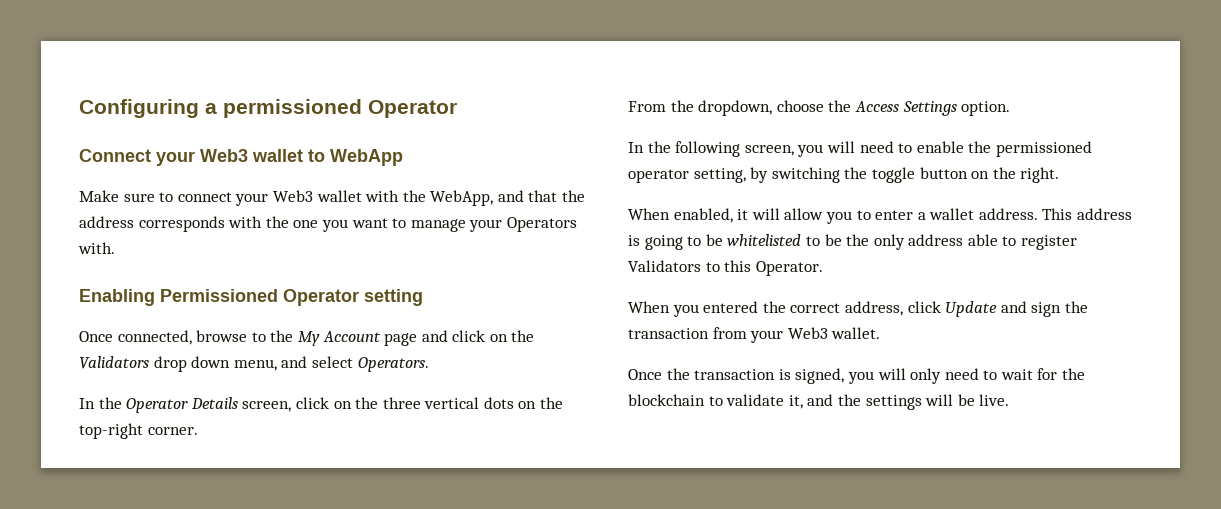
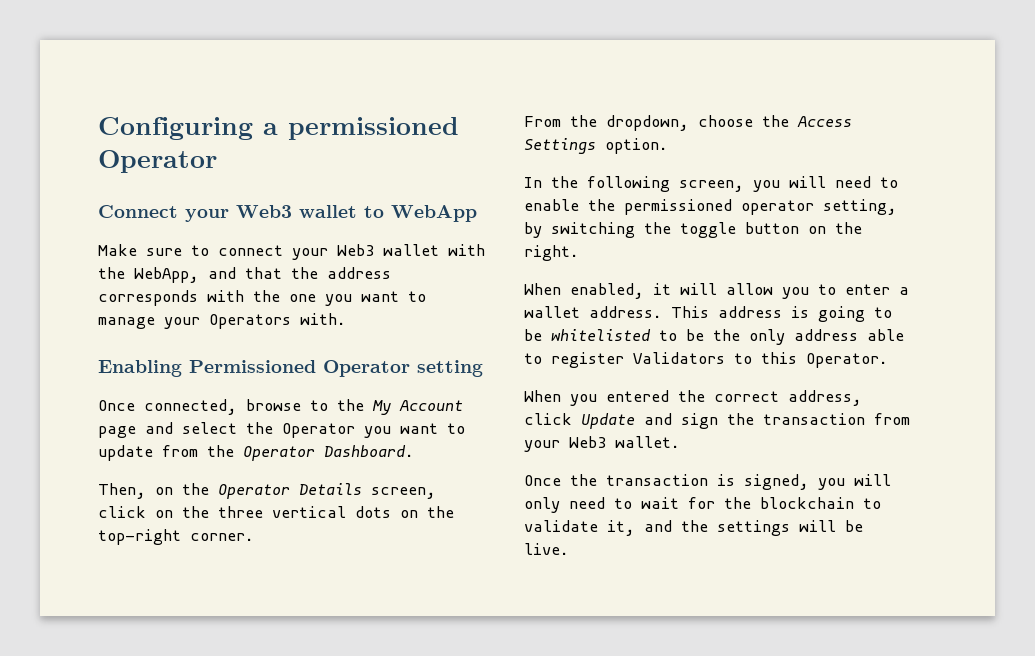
- Once connected, browse to the My Account page and click on the Validators drop down menu, and select Operators.
- In the Operator Details screen, click on the three vertical dots on the top-right corner.
+ Once connected, browse to the My Account page and select the Operator you want to update from the Operator Dashboard.
+ Then, on the Operator Details screen, click on the three vertical dots on the top-right corner.

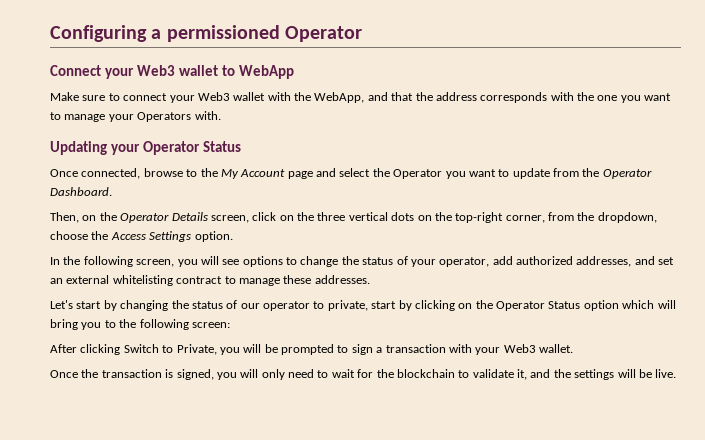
- Enabling Permissioned Operator setting
+ Updating your Operator Status
- Then, on the Operator Details screen, click on the three vertical dots on the top-right corner.
- From the dropdown, choose the Access Settings option.
+ Then, on the Operator Details screen, click on the three vertical dots on the top-right corner, from the dropdown, choose the Access Settings option.
- In the following screen, you will need to enable the permissioned operator setting, by switching the toggle button on the right.
- When enabled, it will allow you to enter a wallet address. This address is going to be whitelisted to be the only address able to register Validators to this Operator.
- When you entered the correct address, click Update and sign the transaction from your Web3 wallet.
+ In the following screen, you will see options to change the status of your operator, add authorized addresses, and set an external whitelisting contract to manage these addresses.
+ Let's start by changing the status of our operator to private, start by clicking on the Operator Status option which will bring you to the following screen:
+ After clicking Switch to Private, you will be prompted to sign a transaction with your Web3 wallet.

